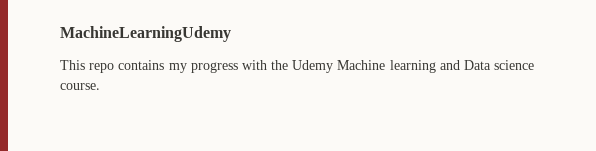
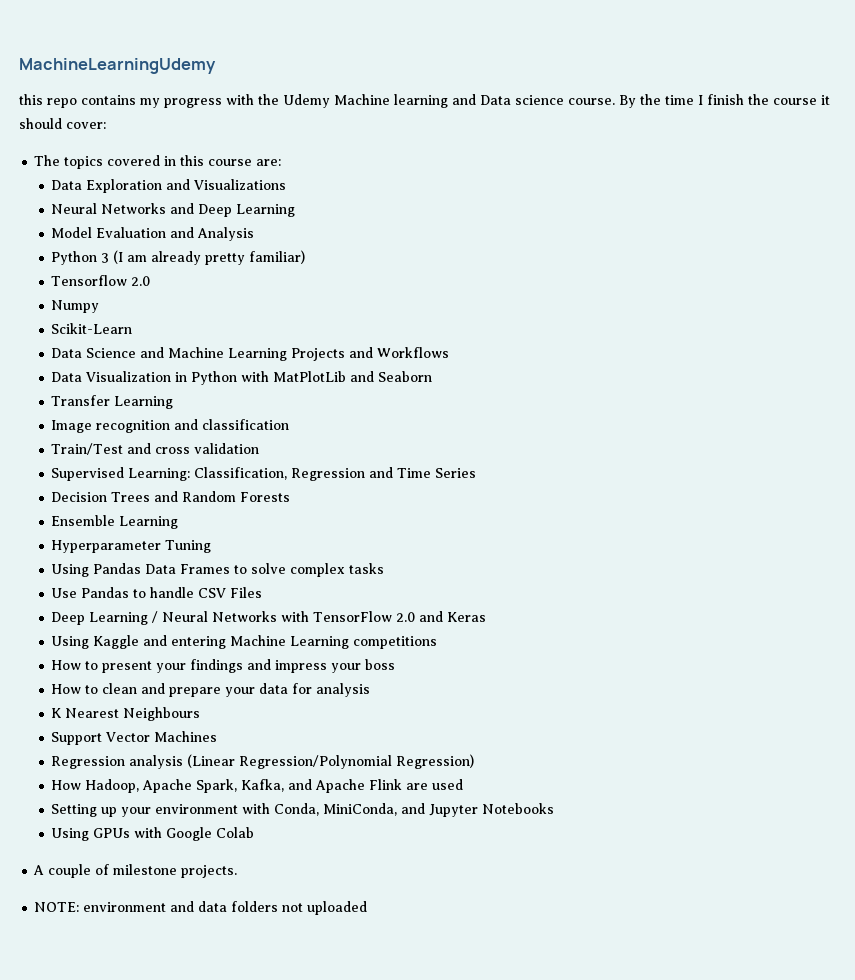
- This repo contains my progress with the Udemy Machine learning and Data science course.
+ this repo contains my progress with the Udemy Machine learning and Data science course.
+ By the time I finish the course it should cover:
+ The topics covered in this course are:
+ Data Exploration and Visualizations
+ Neural Networks and Deep Learning
+ Model Evaluation and Analysis
+ Python 3 (I am already pretty familiar)
+ Tensorflow 2.0
+ Numpy
+ Scikit-Learn
+ Data Science and Machine Learning Projects and Workflows
+ Data Visualization in Python with MatPlotLib and Seaborn
+ Transfer Learning
+ Image recognition and classification
+ Train/Test and cross validation
+ Supervised Learning: Classification, Regression and Time Series
+ Decision Trees and Random Forests
+ Ensemble Learning
+ Hyperparameter Tuning
+ Using Pandas Data Frames to solve complex tasks
+ Use Pandas to handle CSV Files
+ Deep Learning / Neural Networks with TensorFlow 2.0 and Keras
+ Using Kaggle and entering Machine Learning competitions
+ How to present your findings and impress your boss
+ How to clean and prepare your data for analysis
+ K Nearest Neighbours
+ Support Vector Machines
+ Regression analysis (Linear Regression/Polynomial Regression)
+ How Hadoop, Apache Spark, Kafka, and Apache Flink are used
+ Setting up your environment with Conda, MiniConda, and Jupyter Notebooks
+ Using GPUs with Google Colab
+ A couple of milestone projects.
+ NOTE: environment and data folders not uploaded

